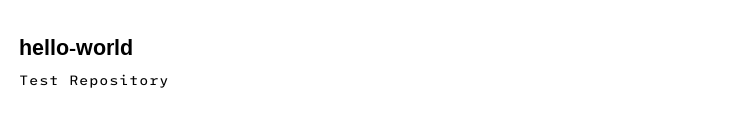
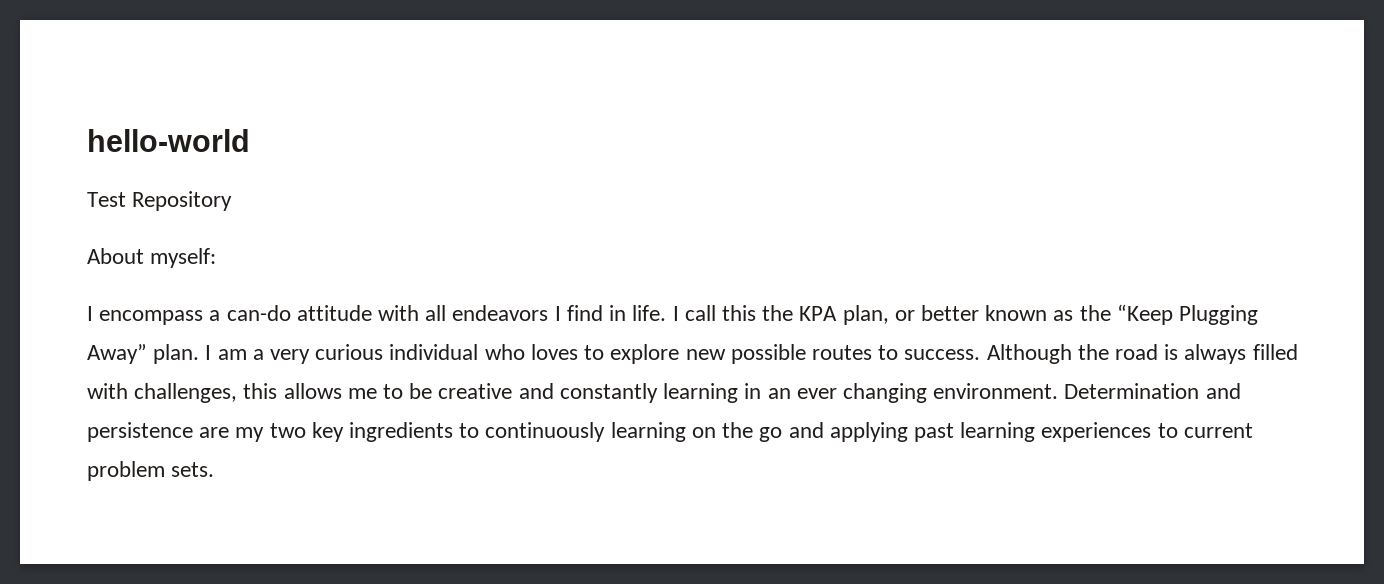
+ About myself:
+ I encompass a can-do attitude with all endeavors I find in life. I call this the KPA plan, or better known as the “Keep Plugging Away” plan. I am a very curious individual who loves to explore new possible routes to success. Although the road is always filled with challenges, this allows me to be creative and constantly learning in an ever changing environment. Determination and persistence are my two key ingredients to continuously learning on the go and applying past learning experiences to current problem sets.

